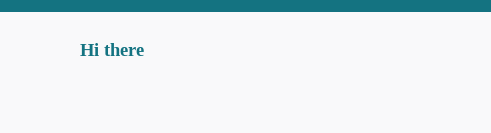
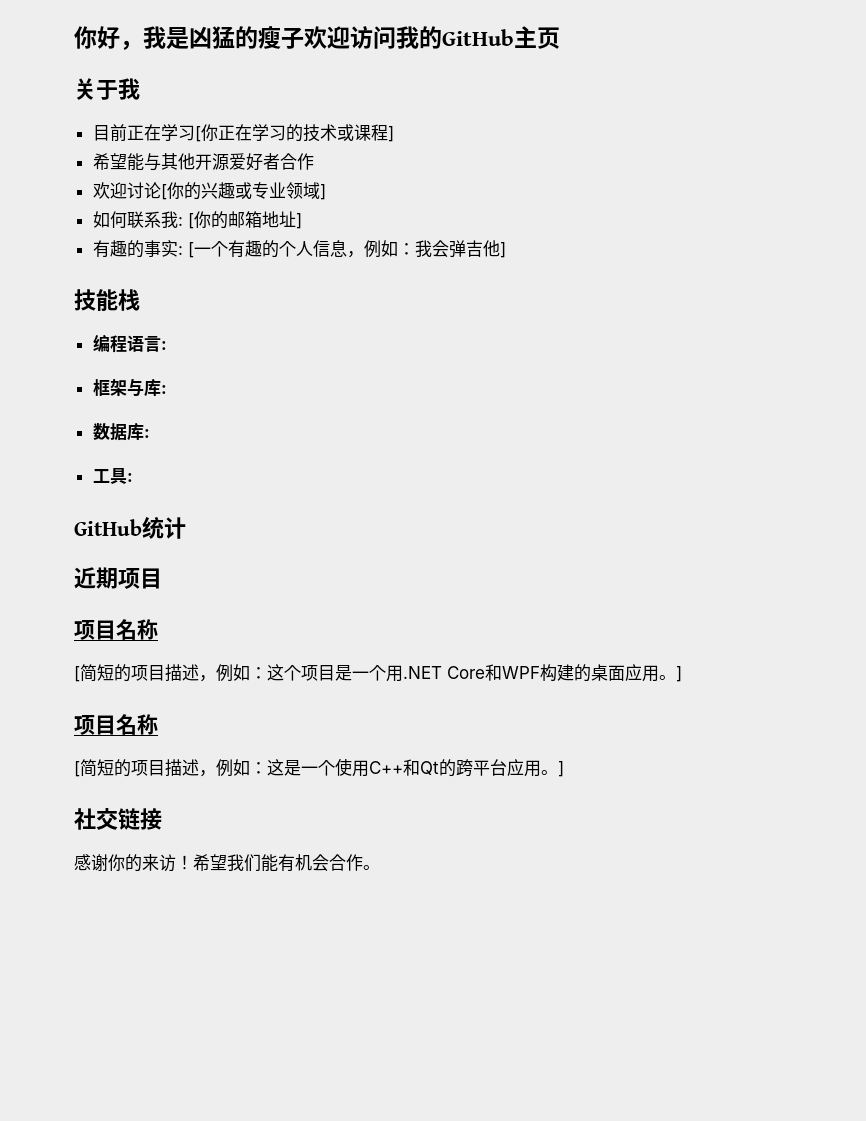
- Hi there
+ 你好，我是凶猛的瘦子欢迎访问我的GitHub主页
+ 关于我
+ 目前正在学习[你正在学习的技术或课程]
+ 希望能与其他开源爱好者合作
+ 欢迎讨论[你的兴趣或专业领域]
+ 如何联系我: [你的邮箱地址]
+ 有趣的事实: [一个有趣的个人信息，例如：我会弹吉他]
+ 技能栈
+ 编程语言:
+ 框架与库:
+ 数据库:
+ 工具:
+ GitHub统计
+ 近期项目
+ 项目名称
+ [简短的项目描述，例如：这个项目是一个用.NET Core和WPF构建的桌面应用。]
+ 项目名称
+ [简短的项目描述，例如：这是一个使用C++和Qt的跨平台应用。]
+ 社交链接
+ 感谢你的来访！希望我们能有机会合作。

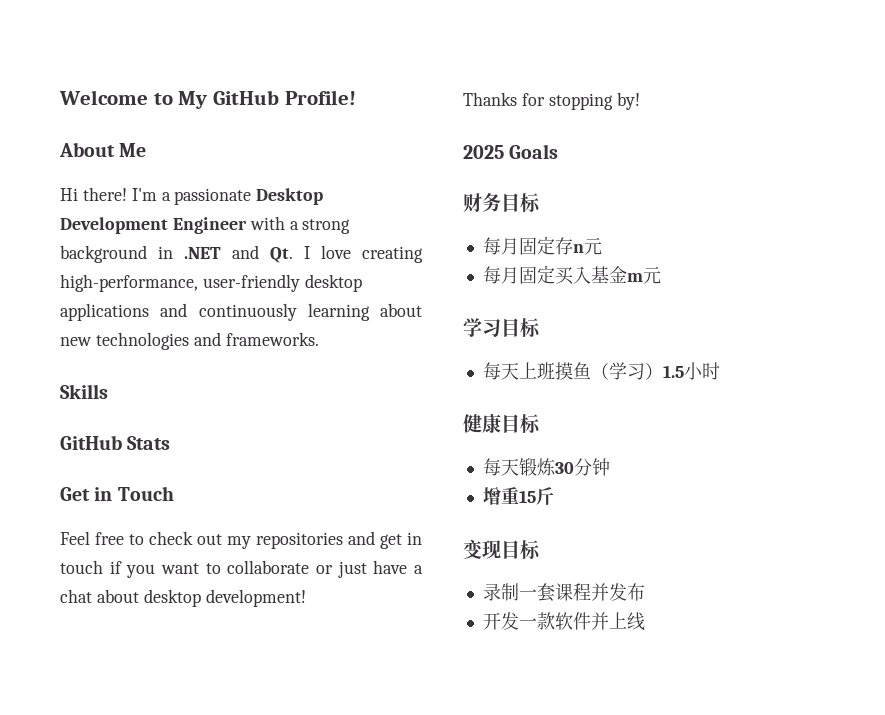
- 你好，我是凶猛的瘦子欢迎访问我的GitHub主页
- 关于我
- 目前正在学习[你正在学习的技术或课程]
- 希望能与其他开源爱好者合作
- 欢迎讨论[你的兴趣或专业领域]
- 如何联系我: [你的邮箱地址]
- 有趣的事实: [一个有趣的个人信息，例如：我会弹吉他]
- 技能栈
- 编程语言:
- 框架与库:
- 数据库:
- 工具:
- GitHub统计
- 近期项目
- 项目名称
- [简短的项目描述，例如：这个项目是一个用.NET Core和WPF构建的桌面应用。]
- 项目名称
- [简短的项目描述，例如：这是一个使用C++和Qt的跨平台应用。]
- 社交链接
- 感谢你的来访！希望我们能有机会合作。
+ Welcome to My GitHub Profile!
+ About Me
+ Hi there! I'm a passionate Desktop Development Engineer with a strong background in .NET and Qt. I love creating high-performance, user-friendly desktop applications and continuously learning about new technologies and frameworks.
+ Skills
+ GitHub Stats
+ Get in Touch
+ Feel free to check out my repositories and get in touch if you want to collaborate or just have a chat about desktop development!
+ Thanks for stopping by!
+ 2025 Goals
+ 财务目标
+ 每月固定存n元
+ 每月固定买入基金m元
+ 学习目标
+ 每天上班摸鱼（学习）1.5小时
+ 健康目标
+ 每天锻炼30分钟
+ 增重15斤
+ 变现目标
+ 录制一套课程并发布
+ 开发一款软件并上线

